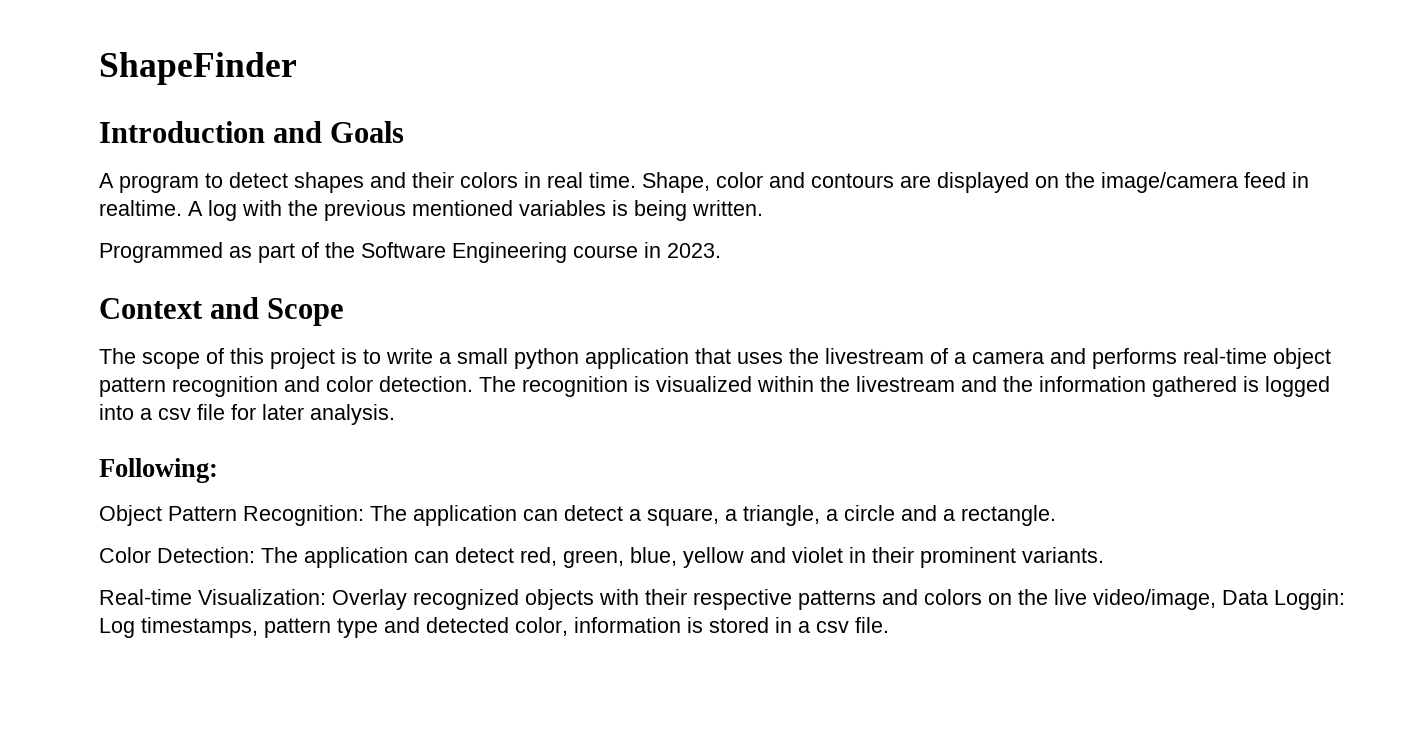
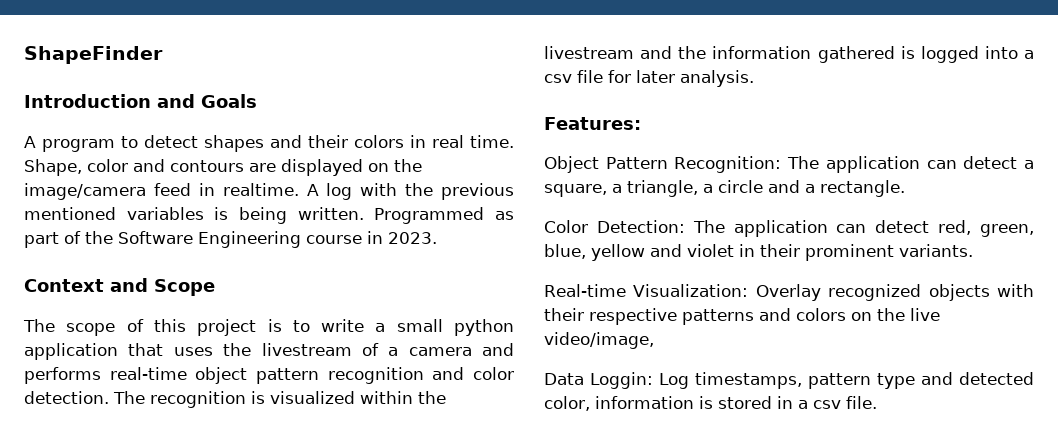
- A log with the previous mentioned variables is being written.
- Programmed as part of the Software Engineering course in 2023.
+ A log with the previous mentioned variables is being written. Programmed as part of the Software Engineering course in 2023.
- Following:
+ Features:
- Real-time Visualization: Overlay recognized objects with their respective patterns and colors on the live video/image, Data Loggin: Log timestamps, pattern type and detected color, information is stored in a csv file.
+ Real-time Visualization: Overlay recognized objects with their respective patterns and colors on the live video/image,
+ Data Loggin: Log timestamps, pattern type and detected color, information is stored in a csv file.

